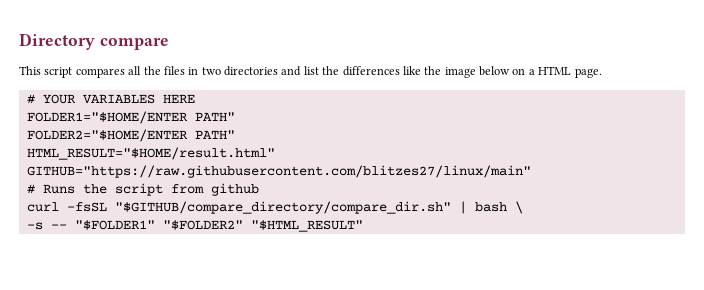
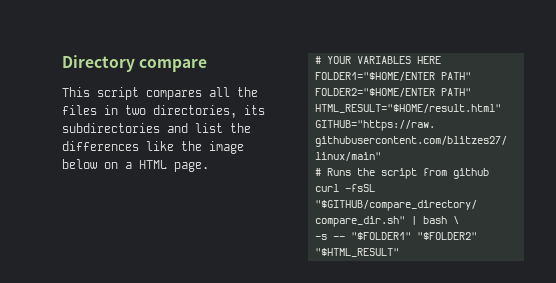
- This script compares all the files in two directories and list the differences like the image below on a HTML page.
+ This script compares all the files in two directories, its subdirectories and list the differences like the image below on a HTML page.

